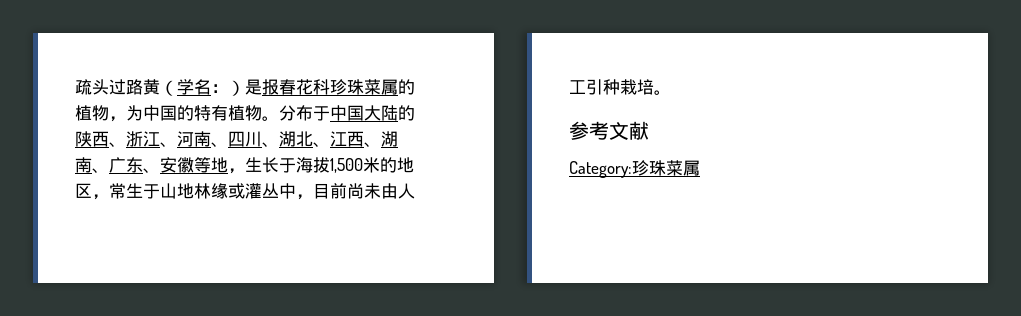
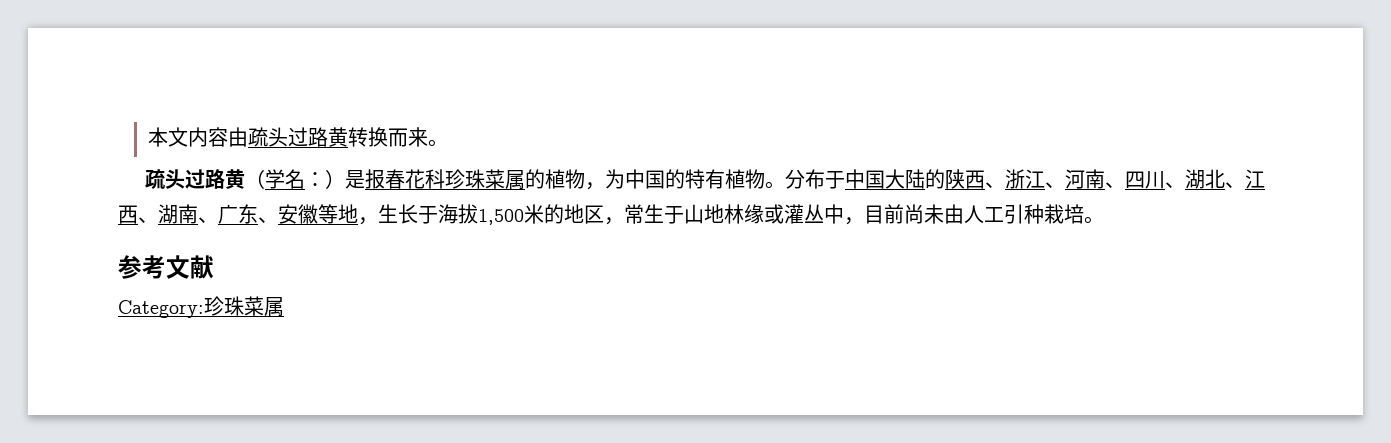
+ 本文内容由疏头过路黄转换而来。

